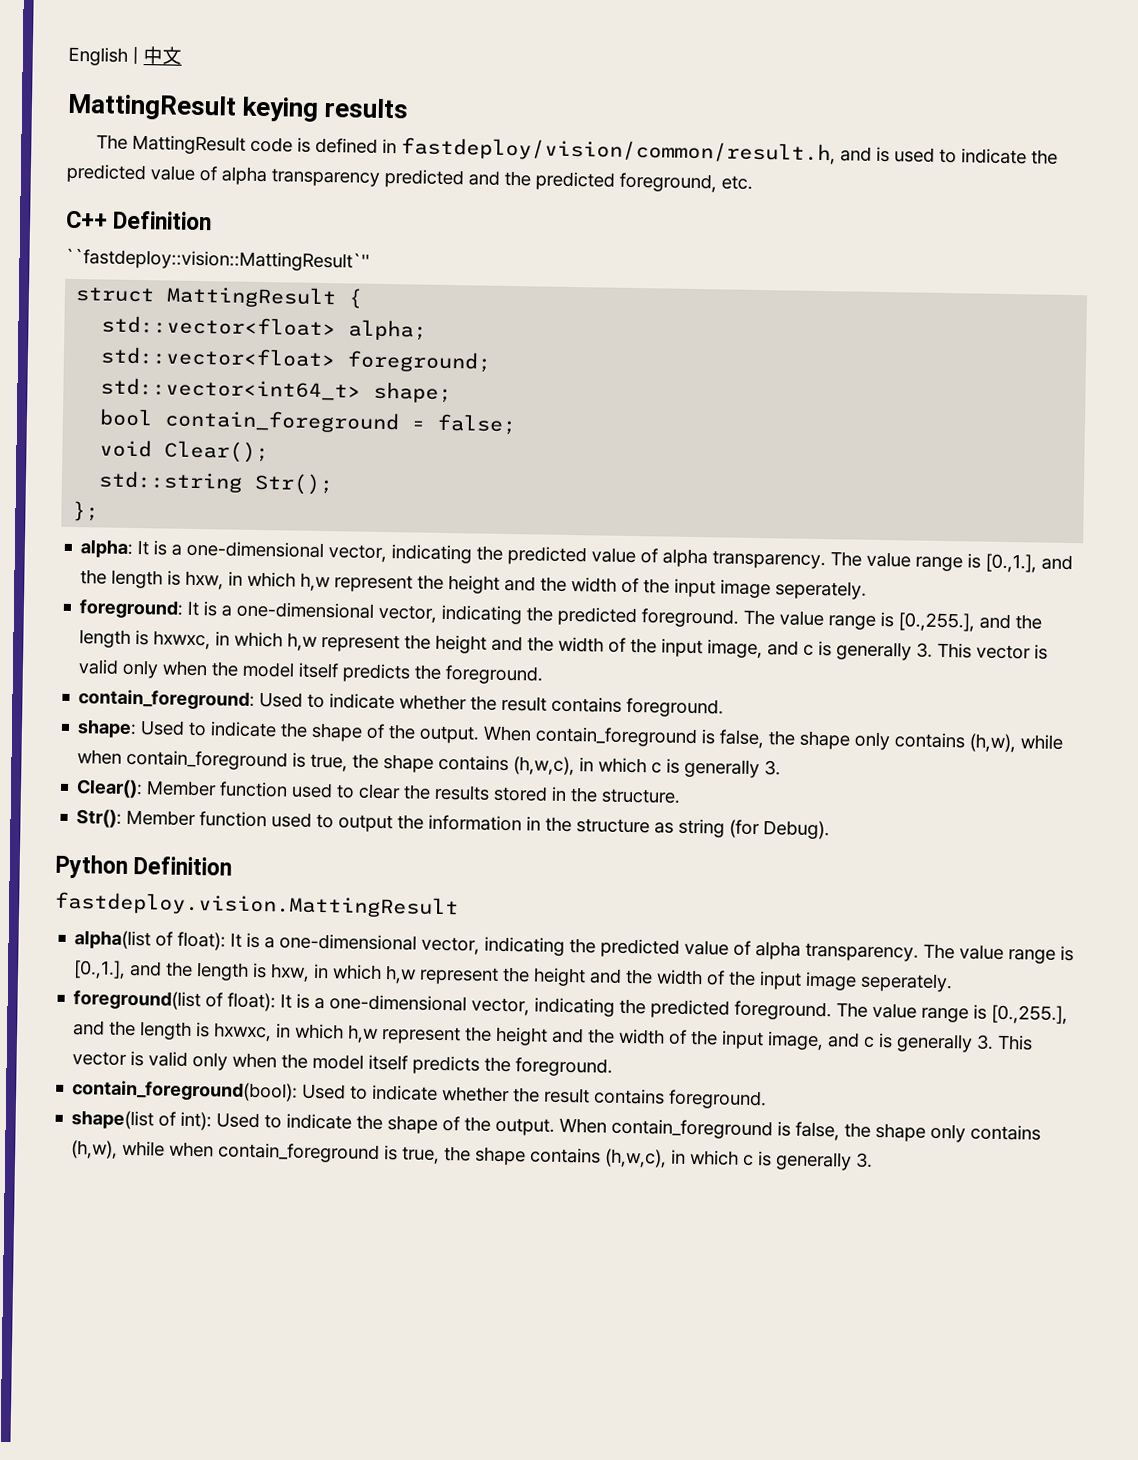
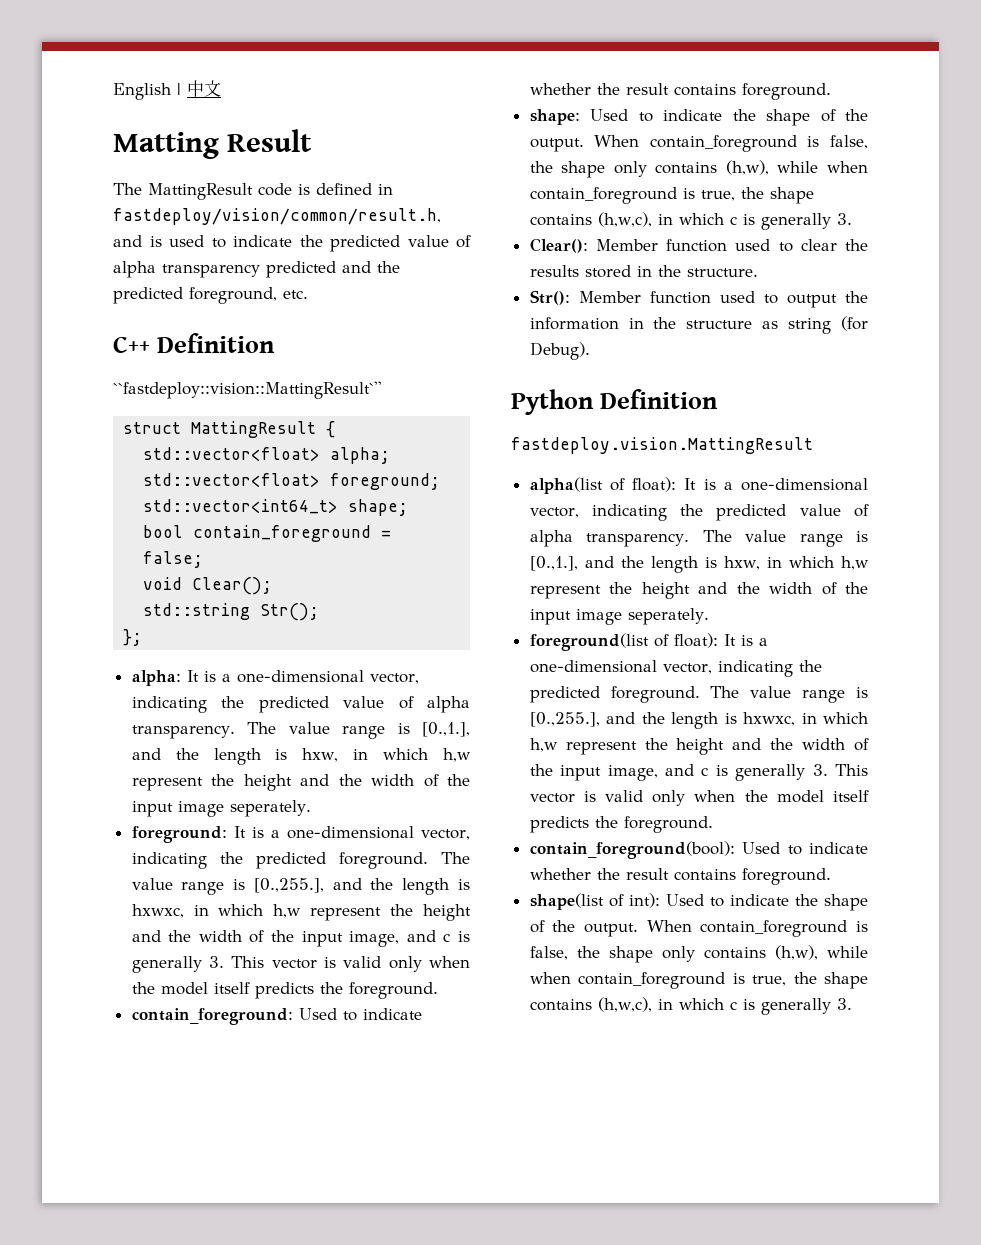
- MattingResult keying results
+ Matting Result

